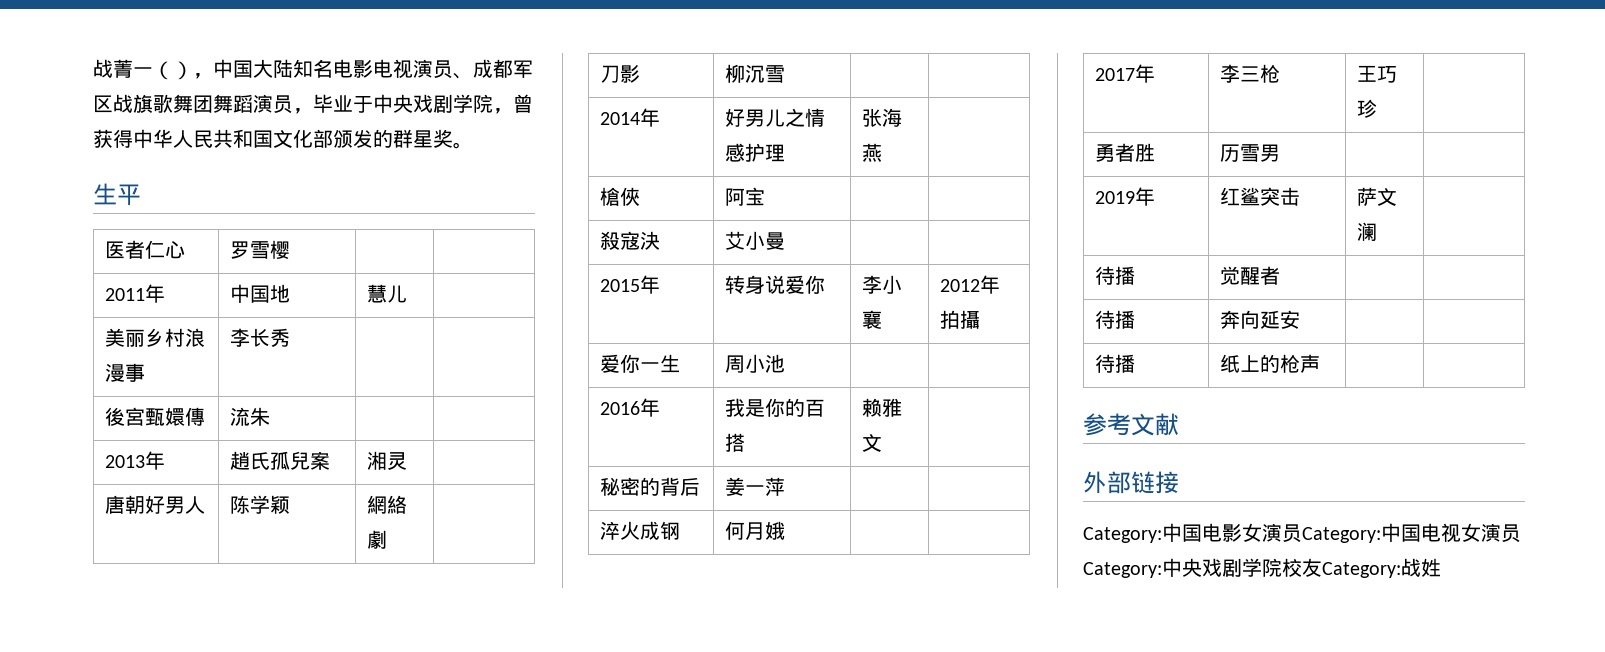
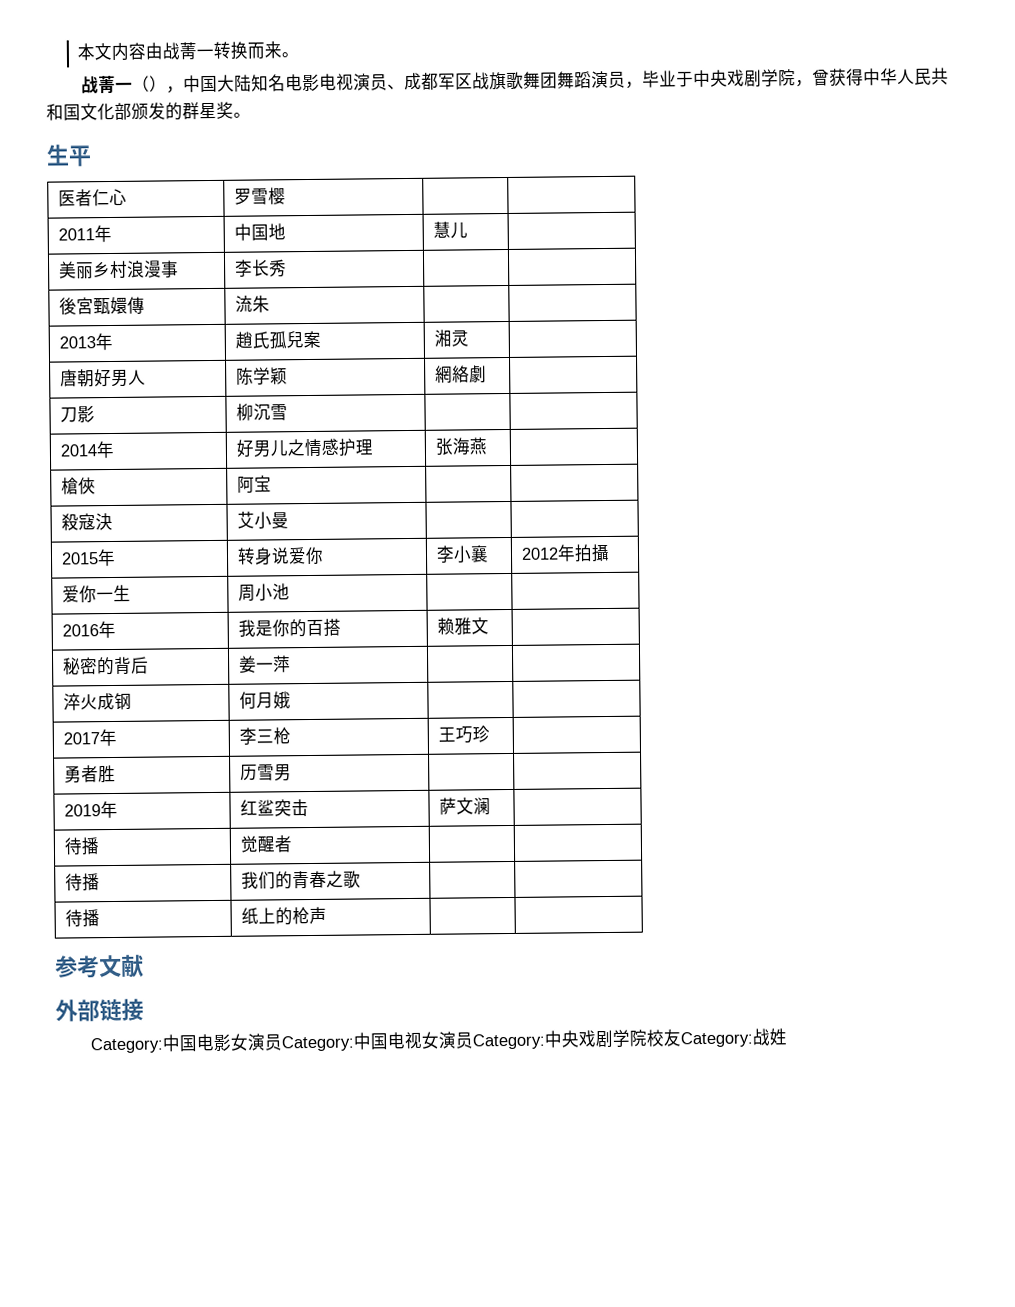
+ 本文内容由战菁一转换而来。
- 待播 | 奔向延安 | |
+ 待播 | 我们的青春之歌 | |

